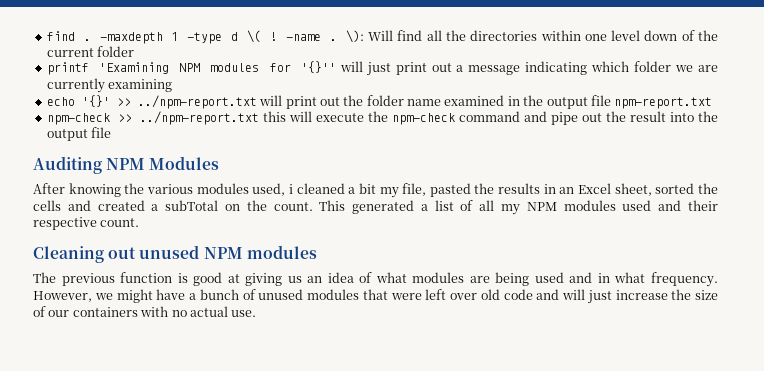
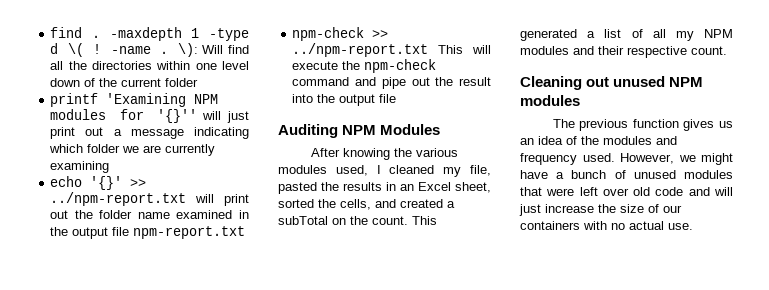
- npm-check >> ../npm-report.txt this will execute the npm-check command and pipe out the result into the output file
+ npm-check >> ../npm-report.txt This will execute the npm-check command and pipe out the result into the output file
- After knowing the various modules used, i cleaned a bit my file, pasted the results in an Excel sheet, sorted the cells and created a subTotal on the count.
+ After knowing the various modules used, I cleaned my file, pasted the results in an Excel sheet, sorted the cells, and created a subTotal on the count.
- This generated a list of all my NPM modules used and their respective count.
+ This generated a list of all my NPM modules and their respective count.
- The previous function is good at giving us an idea of what modules are being used and in what frequency.
+ The previous function gives us an idea of the modules and frequency used.

